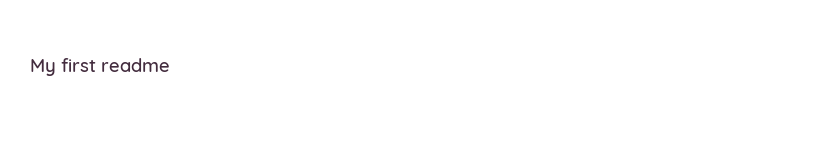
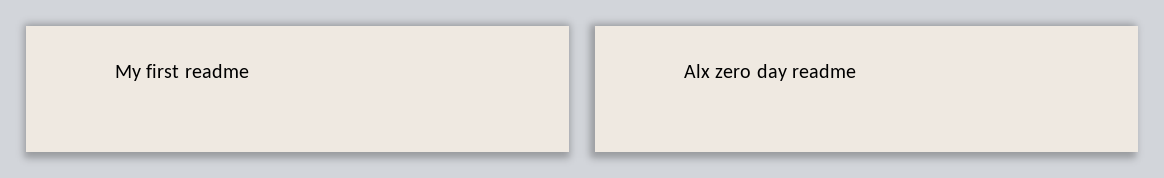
+ Alx zero day readme

